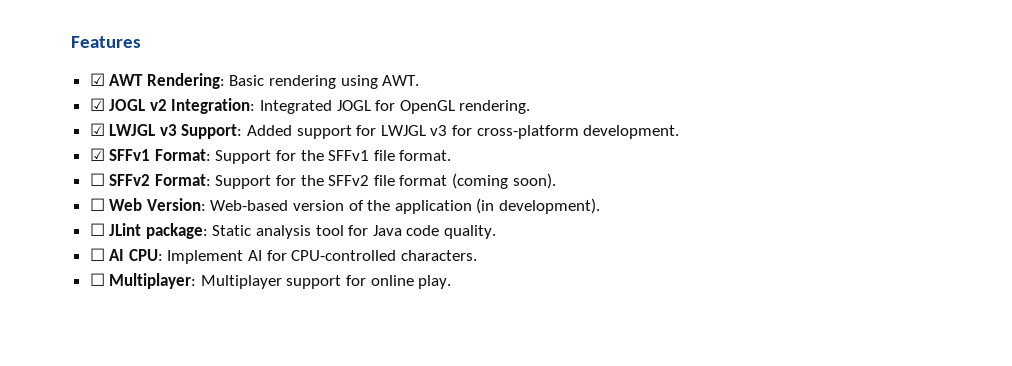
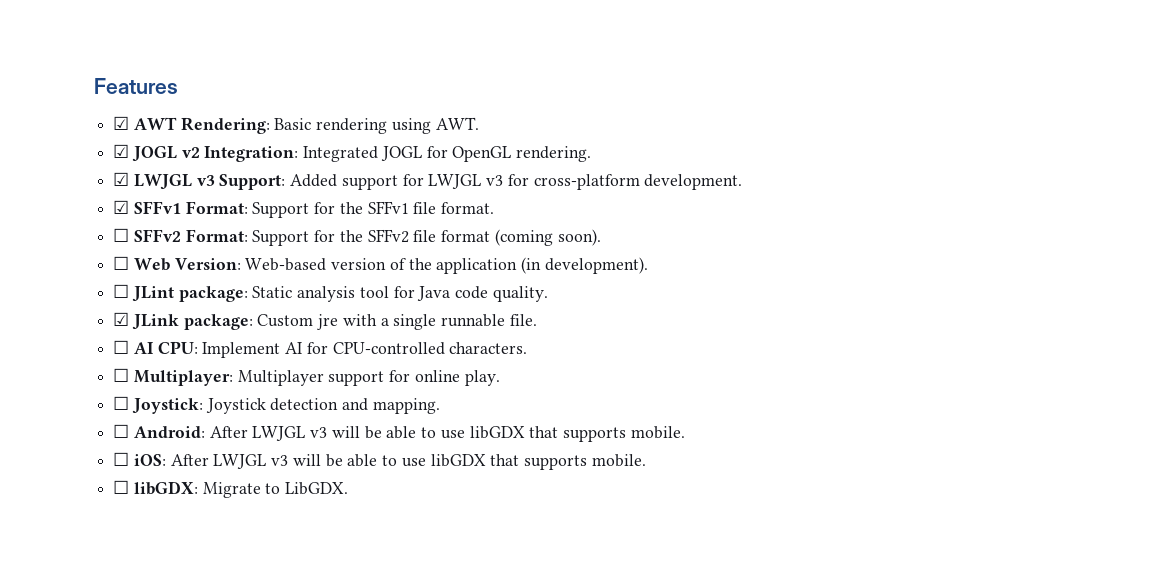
+ ☑ JLink package: Custom jre with a single runnable file.
+ ☐ Joystick: Joystick detection and mapping.
+ ☐ Android: After LWJGL v3 will be able to use libGDX that supports mobile.
+ ☐ iOS: After LWJGL v3 will be able to use libGDX that supports mobile.
+ ☐ libGDX: Migrate to LibGDX.

